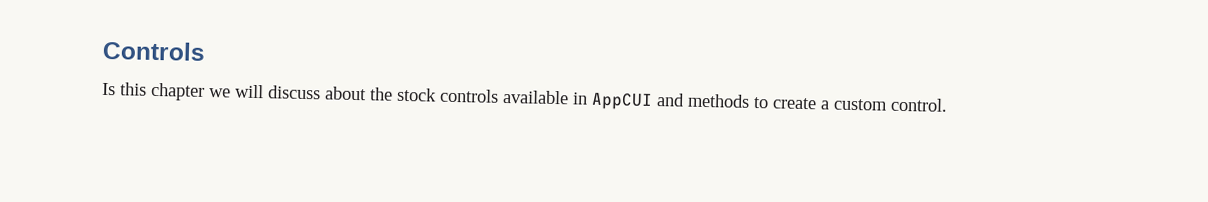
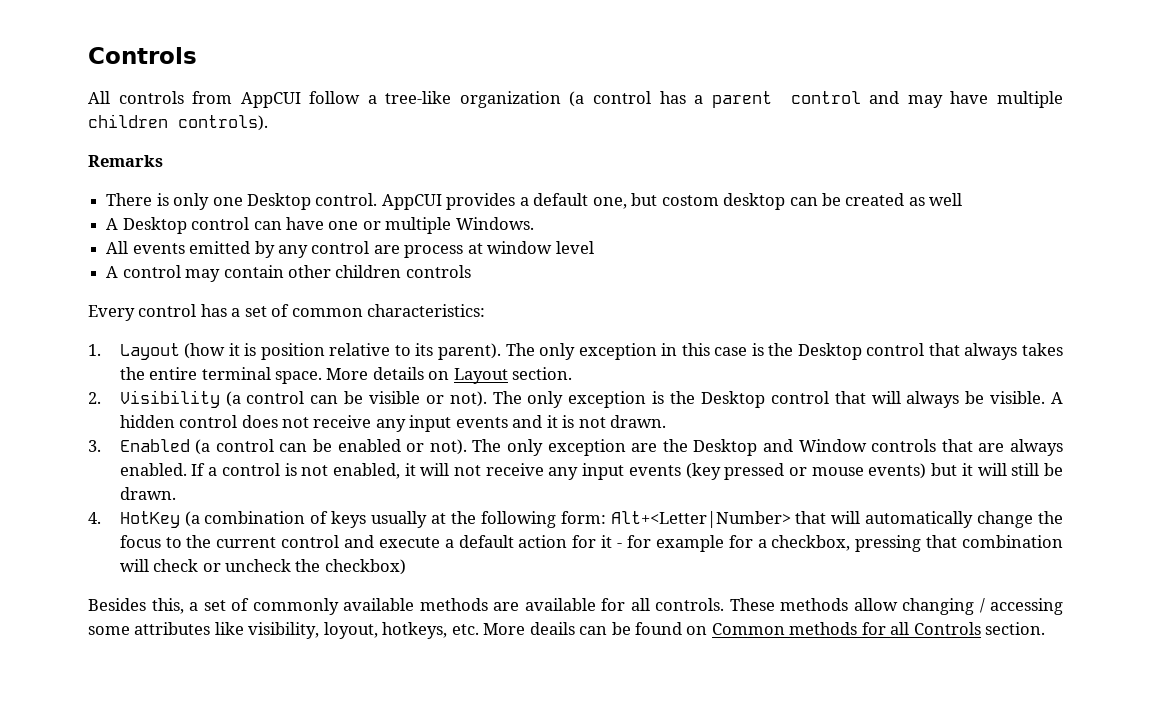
- Is this chapter we will discuss about the stock controls available in AppCUI and methods to create a custom control.
+ All controls from AppCUI follow a tree-like organization (a control has a parent control and may have multiple children controls).
+ Remarks
+ There is only one Desktop control. AppCUI provides a default one, but costom desktop can be created as well
+ A Desktop control can have one or multiple Windows.
+ All events emitted by any control are process at window level
+ A control may contain other children controls
+ Every control has a set of common characteristics:
+ 1. Layout (how it is position relative to its parent). The only exception in this case is the Desktop control that always takes the entire terminal space. More details on Layout section.
+ 2. Visibility (a control can be visible or not). The only exception is the Desktop control that will always be visible. A hidden control does not receive any input events and it is not drawn.
+ 3. Enabled (a control can be enabled or not). The only exception are the Desktop and Window controls that are always enabled. If a control is not enabled, it will not receive any input events (key pressed or mouse events) but it will still be drawn.
+ 4. HotKey (a combination of keys usually at the following form: Alt+<Letter|Number> that will automatically change the focus to the current control and execute a default action for it - for example for a checkbox, pressing that combination will check or uncheck the checkbox)
+ Besides this, a set of commonly available methods are available for all controls. These methods allow changing / accessing some attributes like visibility, loyout, hotkeys, etc. More deails can be found on Common methods for all Controls section.

